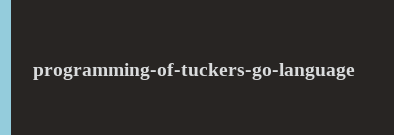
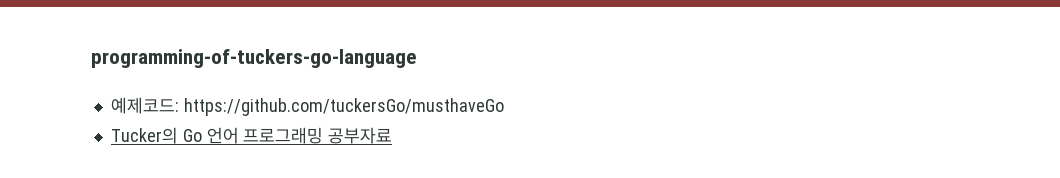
+ 예제코드: https://github.com/tuckersGo/musthaveGo
+ Tucker의 Go 언어 프로그래밍 공부자료

